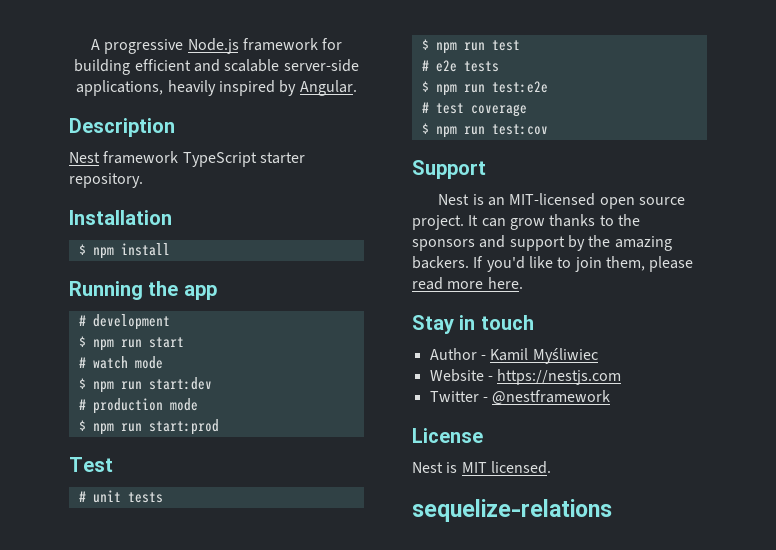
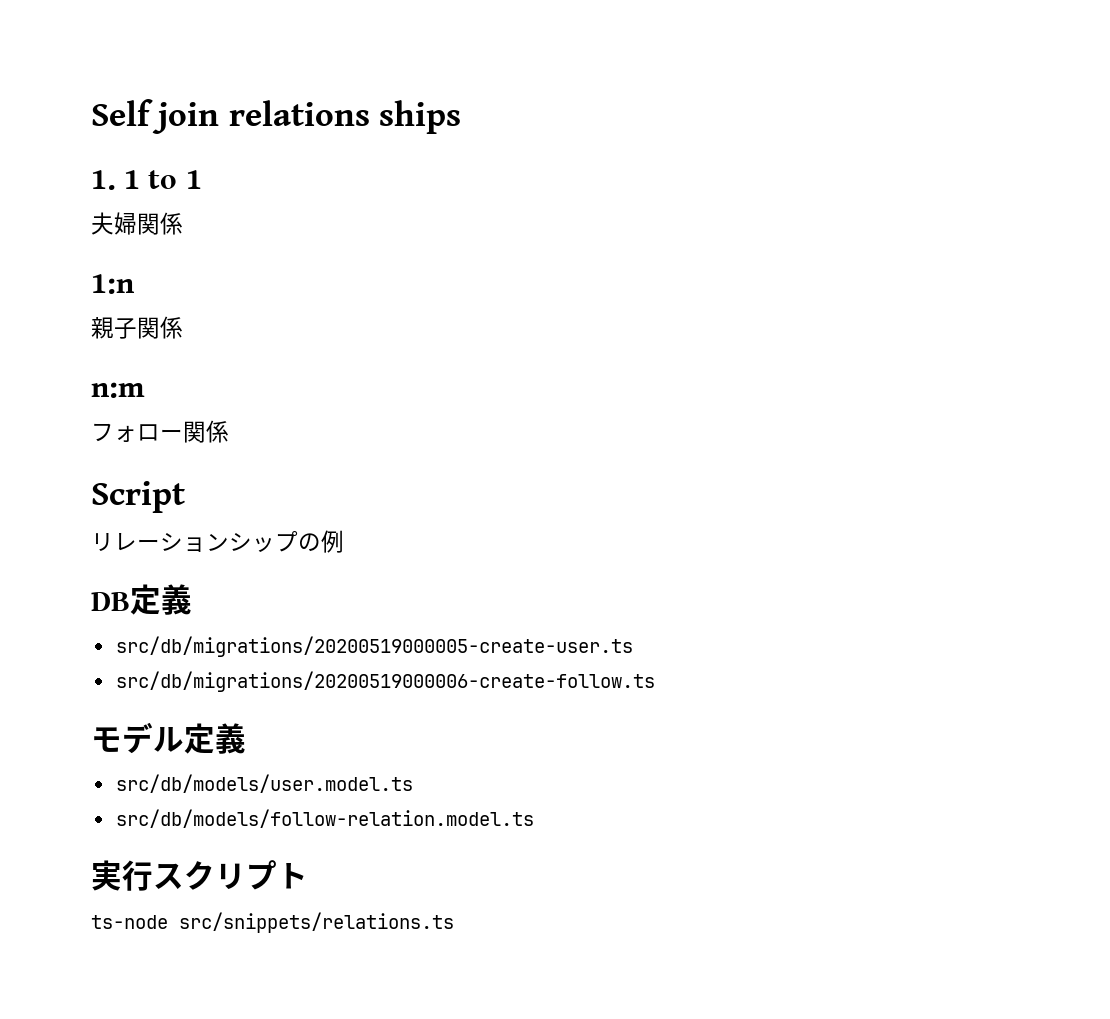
- A progressive Node.js framework for building efficient and scalable server-side applications, heavily inspired by Angular.
- Description
- Nest framework TypeScript starter repository.
- Installation
- $ npm install
- Running the app
- # development
- $ npm run start
- # watch mode
- $ npm run start:dev
- # production mode
- $ npm run start:prod
- Test
- # unit tests
- $ npm run test
- # e2e tests
- $ npm run test:e2e
- # test coverage
- $ npm run test:cov
- Support
- Nest is an MIT-licensed open source project. It can grow thanks to the sponsors and support by the amazing backers. If you'd like to join them, please read more here.
- Stay in touch
- Author - Kamil Myśliwiec
- Website - https://nestjs.com
- Twitter - @nestframework
- License
- Nest is MIT licensed.
- sequelize-relations
+ Self join relations ships
+ 1. 1 to 1
+ 夫婦関係
+ 1:n
+ 親子関係
+ n:m
+ フォロー関係
+ Script
+ リレーションシップの例
+ DB定義
+ src/db/migrations/20200519000005-create-user.ts
+ src/db/migrations/20200519000006-create-follow.ts
+ モデル定義
+ src/db/models/user.model.ts
+ src/db/models/follow-relation.model.ts
+ 実行スクリプト
+ ts-node src/snippets/relations.ts

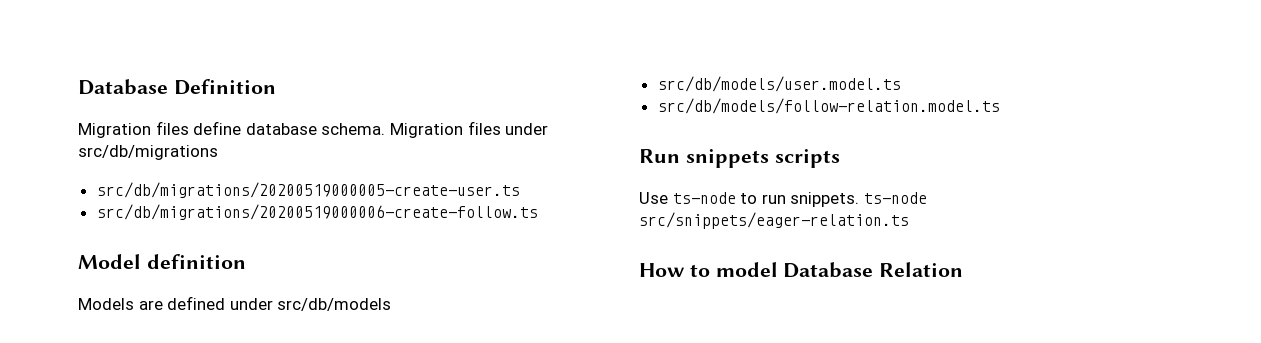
- Self join relations ships
- 1. 1 to 1
- 夫婦関係
- 1:n
- 親子関係
- n:m
- フォロー関係
- Script
- リレーションシップの例
- DB定義
+ Database Definition
+ Migration files define database schema. Migration files under src/db/migrations
  src/db/migrations/20200519000005-create-user.ts
  src/db/migrations/20200519000006-create-follow.ts
- モデル定義
+ Model definition
+ Models are defined under src/db/models
  src/db/models/user.model.ts
  src/db/models/follow-relation.model.ts
- 実行スクリプト
- ts-node src/snippets/relations.ts
+ Run snippets scripts
+ Use ts-node to run snippets. ts-node src/snippets/eager-relation.ts
+ How to model Database Relation

